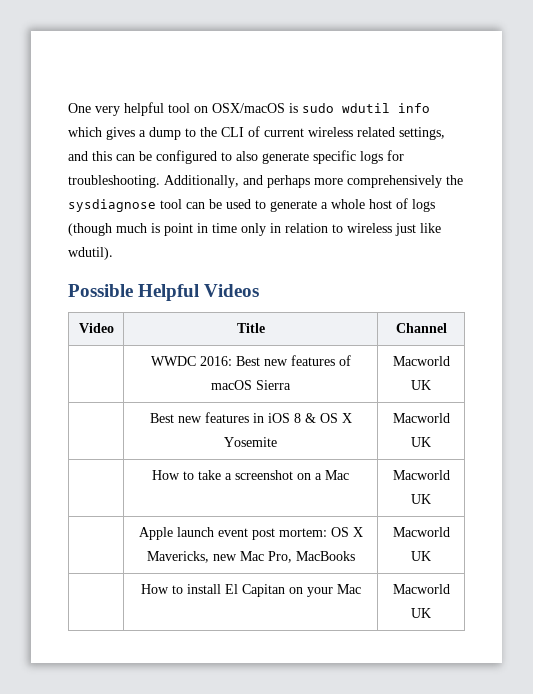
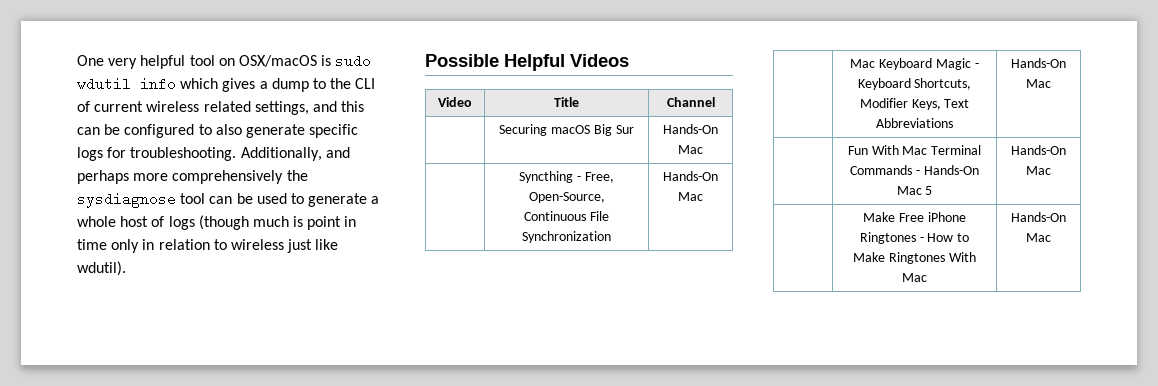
- | WWDC 2016: Best new features of macOS Sierra | Macworld UK
- | Best new features in iOS 8 & OS X Yosemite | Macworld UK
- | How to take a screenshot on a Mac | Macworld UK
- | Apple launch event post mortem: OS X Mavericks, new Mac Pro, MacBooks | Macworld UK
- | How to install El Capitan on your Mac | Macworld UK
+ | Securing macOS Big Sur | Hands-On Mac
+ | Syncthing - Free, Open-Source, Continuous File Synchronization | Hands-On Mac
+ | Mac Keyboard Magic - Keyboard Shortcuts, Modifier Keys, Text Abbreviations | Hands-On Mac
+ | Fun With Mac Terminal Commands - Hands-On Mac 5 | Hands-On Mac
+ | Make Free iPhone Ringtones - How to Make Ringtones With Mac | Hands-On Mac

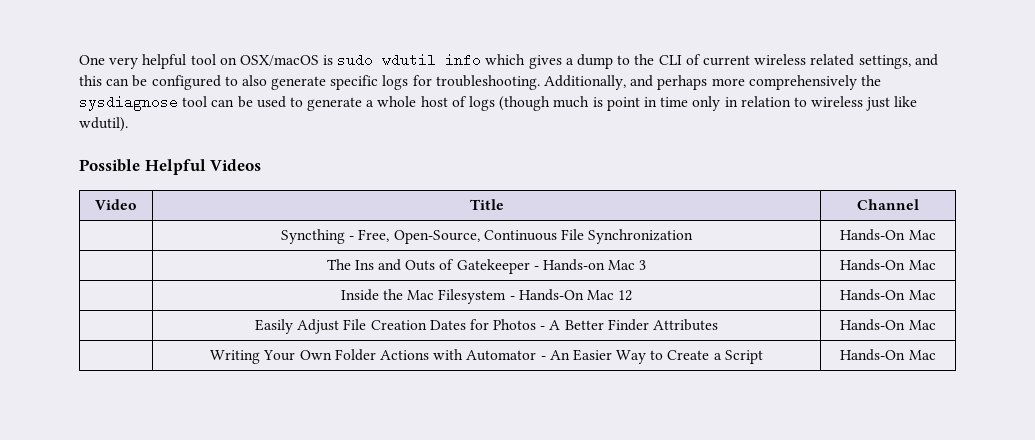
- | Securing macOS Big Sur | Hands-On Mac
- | Mac Keyboard Magic - Keyboard Shortcuts, Modifier Keys, Text Abbreviations | Hands-On Mac
- | Fun With Mac Terminal Commands - Hands-On Mac 5 | Hands-On Mac
- | Make Free iPhone Ringtones - How to Make Ringtones With Mac | Hands-On Mac
+ | The Ins and Outs of Gatekeeper - Hands-on Mac 3 | Hands-On Mac
+ | Inside the Mac Filesystem - Hands-On Mac 12 | Hands-On Mac
+ | Easily Adjust File Creation Dates for Photos - A Better Finder Attributes | Hands-On Mac
+ | Writing Your Own Folder Actions with Automator - An Easier Way to Create a Script | Hands-On Mac

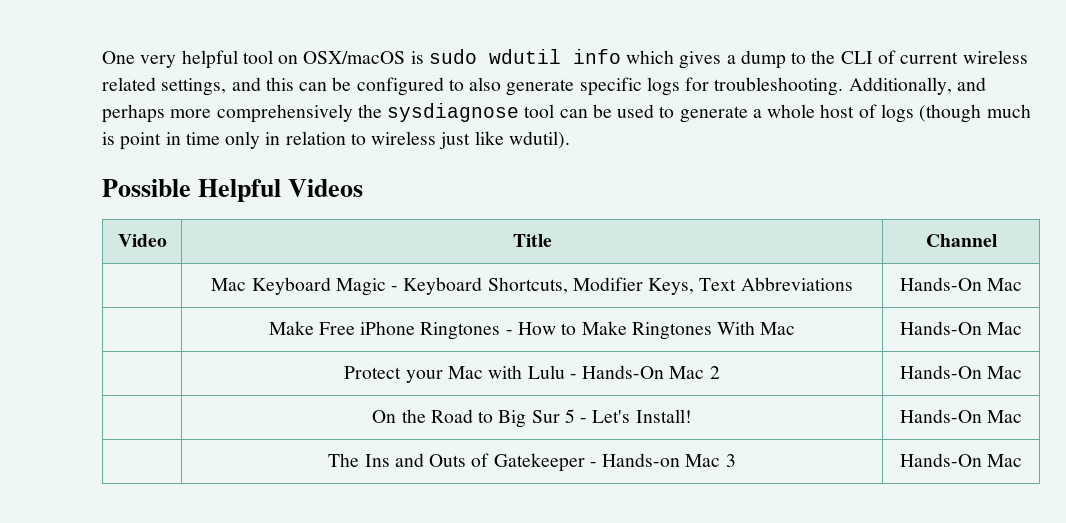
- | Syncthing - Free, Open-Source, Continuous File Synchronization | Hands-On Mac
+ | Mac Keyboard Magic - Keyboard Shortcuts, Modifier Keys, Text Abbreviations | Hands-On Mac
+ | Make Free iPhone Ringtones - How to Make Ringtones With Mac | Hands-On Mac
+ | Protect your Mac with Lulu - Hands-On Mac 2 | Hands-On Mac
+ | On the Road to Big Sur 5 - Let's Install! | Hands-On Mac
- | Inside the Mac Filesystem - Hands-On Mac 12 | Hands-On Mac
- | Easily Adjust File Creation Dates for Photos - A Better Finder Attributes | Hands-On Mac
- | Writing Your Own Folder Actions with Automator - An Easier Way to Create a Script | Hands-On Mac

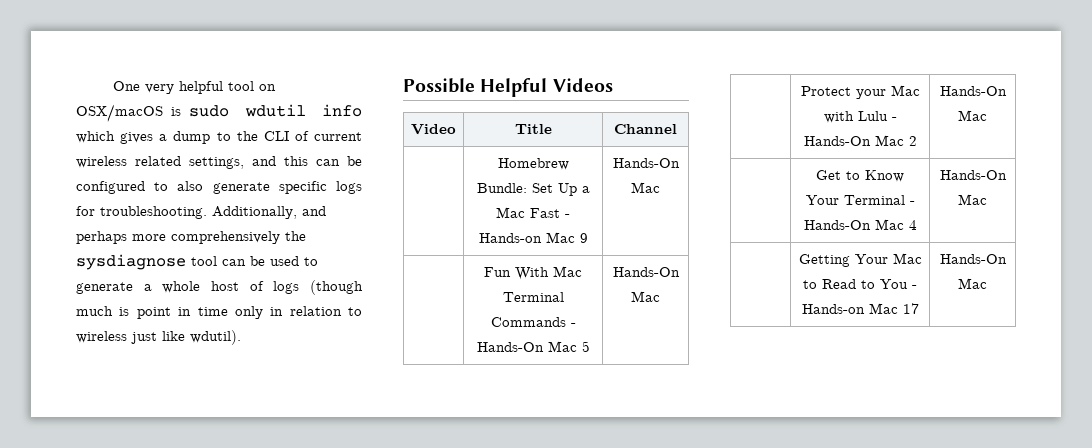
- | Mac Keyboard Magic - Keyboard Shortcuts, Modifier Keys, Text Abbreviations | Hands-On Mac
- | Make Free iPhone Ringtones - How to Make Ringtones With Mac | Hands-On Mac
+ | Homebrew Bundle: Set Up a Mac Fast - Hands-on Mac 9 | Hands-On Mac
+ | Fun With Mac Terminal Commands - Hands-On Mac 5 | Hands-On Mac
- | On the Road to Big Sur 5 - Let's Install! | Hands-On Mac
- | The Ins and Outs of Gatekeeper - Hands-on Mac 3 | Hands-On Mac
+ | Get to Know Your Terminal - Hands-On Mac 4 | Hands-On Mac
+ | Getting Your Mac to Read to You - Hands-on Mac 17 | Hands-On Mac

